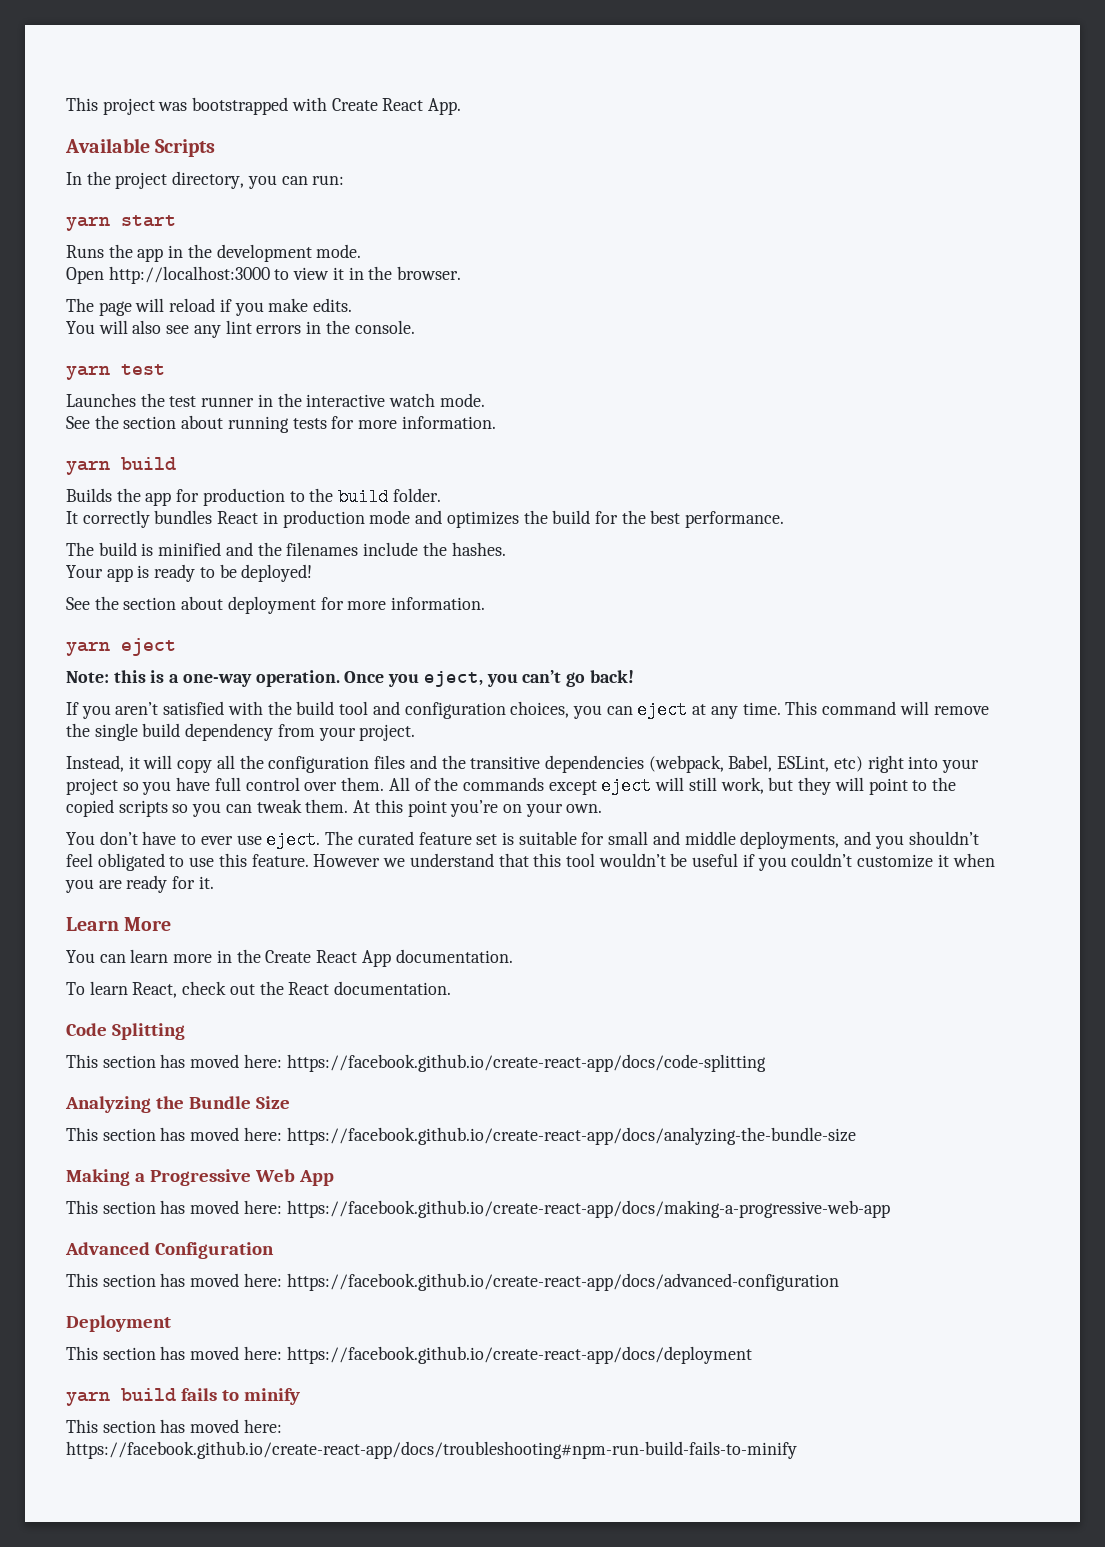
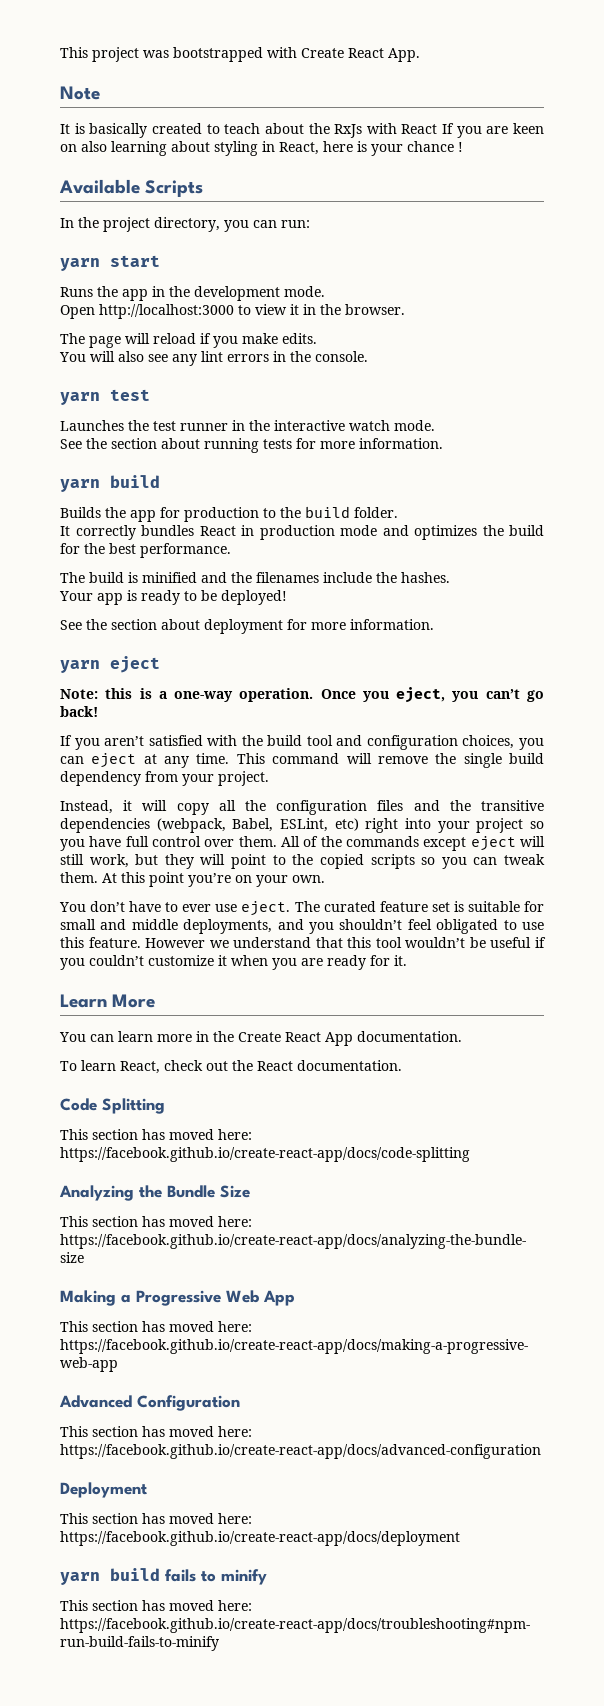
+ Note
+ It is basically created to teach about the RxJs with React If you are keen on also learning about styling in React, here is your chance !

